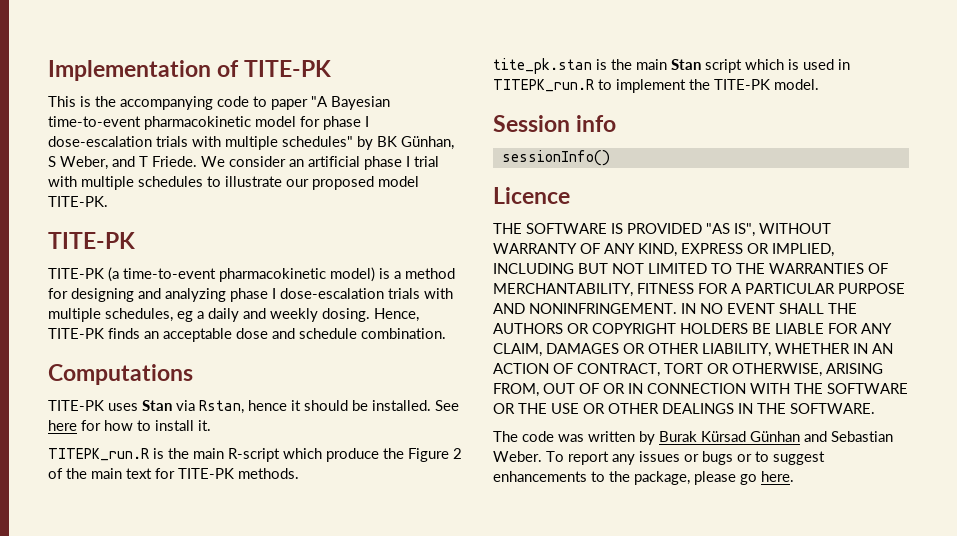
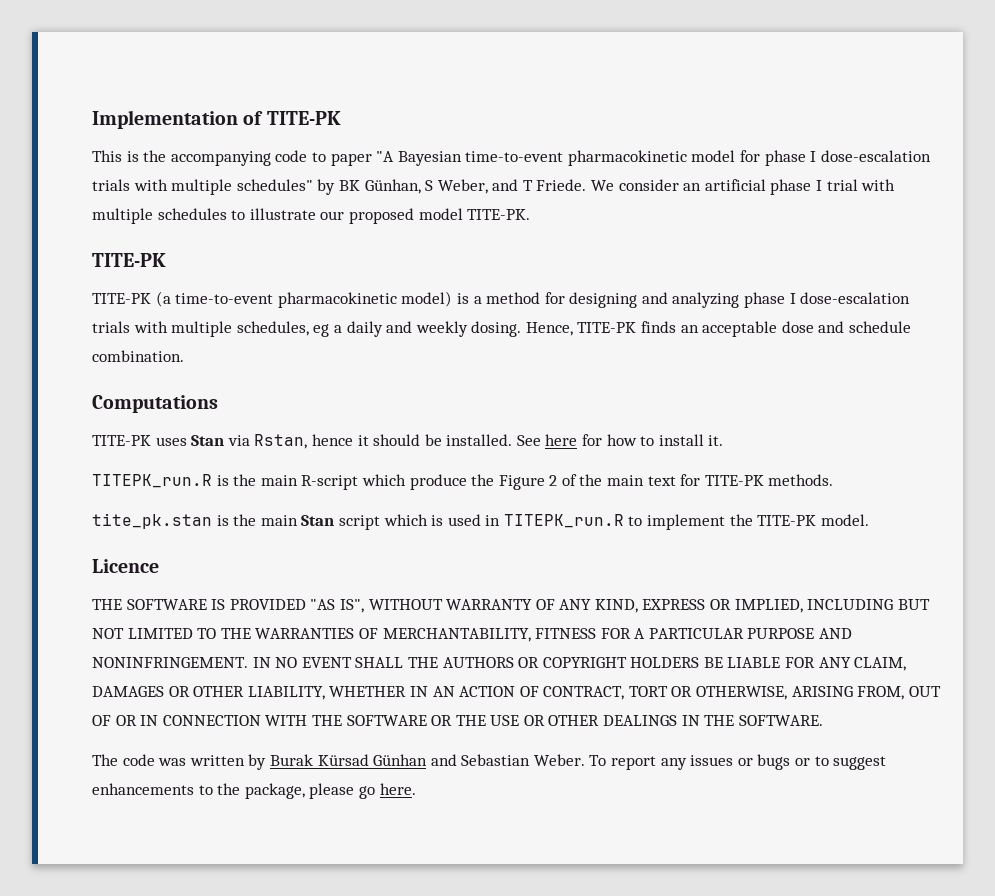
- Session info
- sessionInfo()

